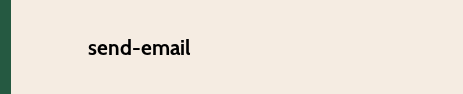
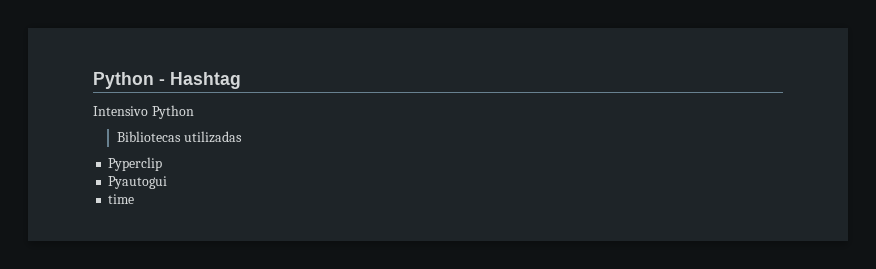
- send-email
+ Python - Hashtag
+ Intensivo Python
+ Bibliotecas utilizadas
+ Pyperclip
+ Pyautogui
+ time

